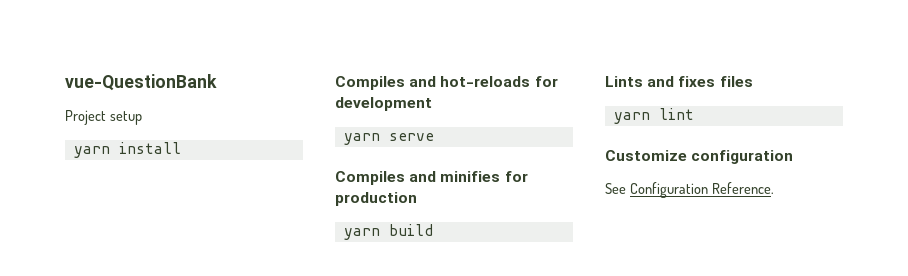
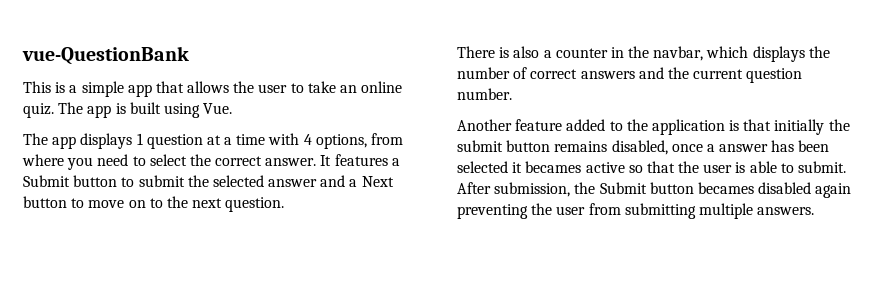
- Project setup
- yarn install
- Compiles and hot-reloads for development
- yarn serve
- Compiles and minifies for production
- yarn build
- Lints and fixes files
- yarn lint
- Customize configuration
- See Configuration Reference.
+ This is a simple app that allows the user to take an online quiz. The app is built using Vue.
+ The app displays 1 question at a time with 4 options, from where you need to select the correct answer. It features a Submit button to submit the selected answer and a Next button to move on to the next question.
+ There is also a counter in the navbar, which displays the number of correct answers and the current question number.
+ Another feature added to the application is that initially the submit button remains disabled, once a answer has been selected it becames active so that the user is able to submit. After submission, the Submit button becames disabled again preventing the user from submitting multiple answers.

